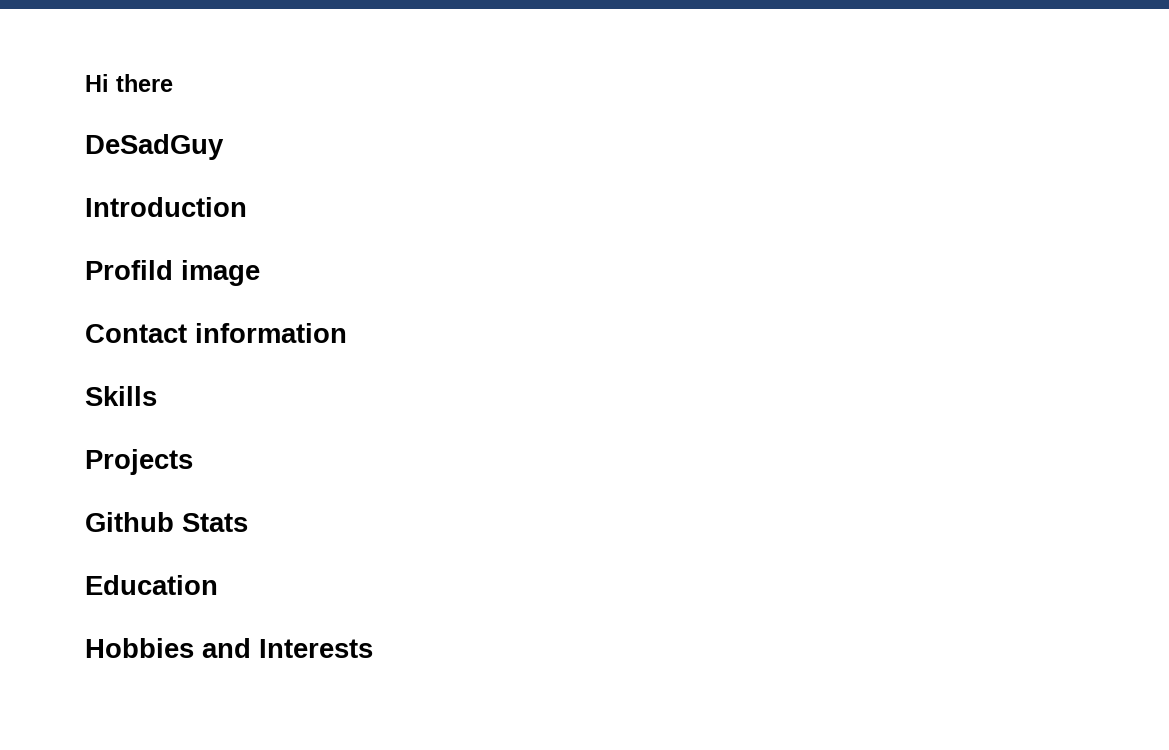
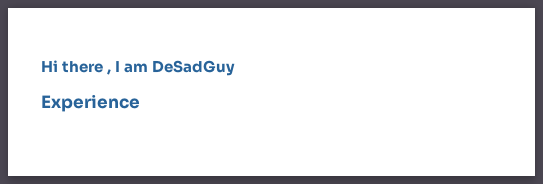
- Hi there
- DeSadGuy
- Introduction
- Profild image
- Contact information
- Skills
- Projects
- Github Stats
- Education
- Hobbies and Interests
+ Hi there , I am DeSadGuy
+ Experience

